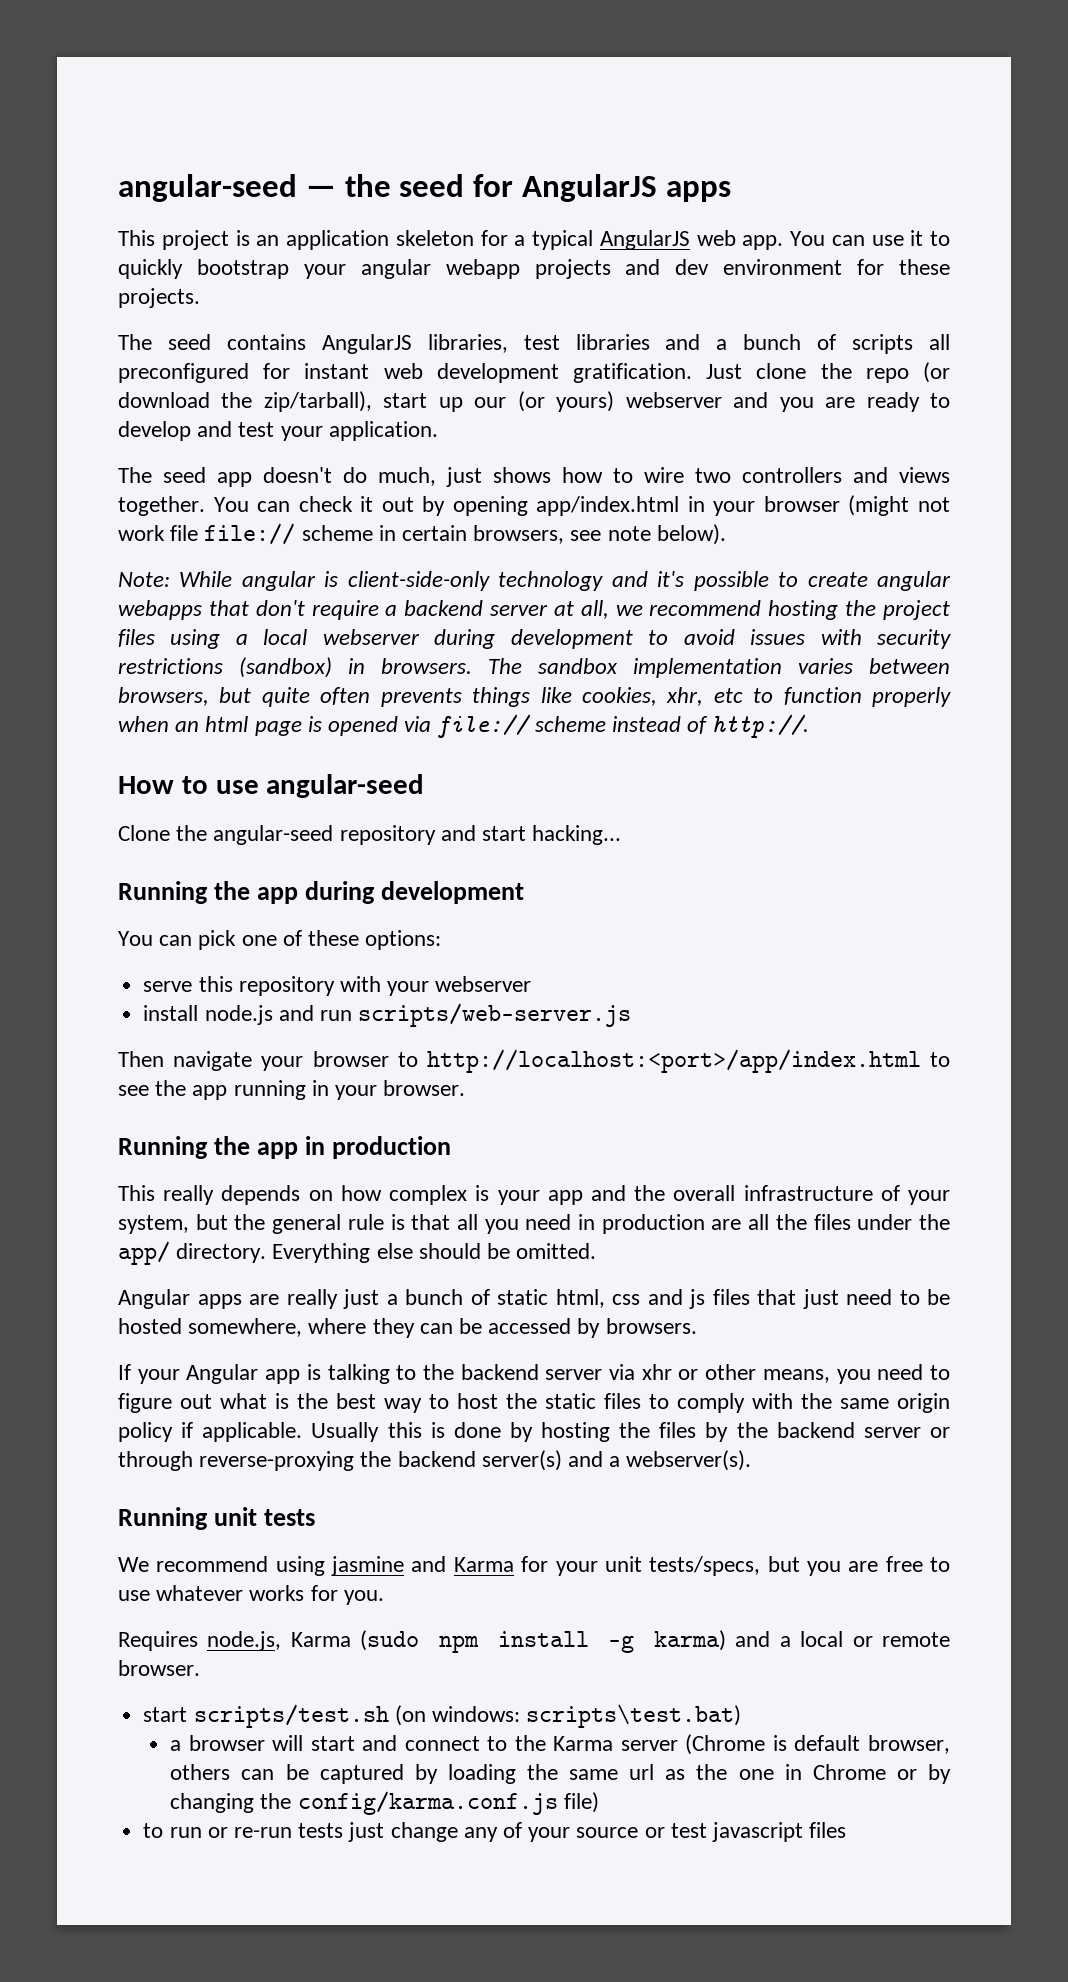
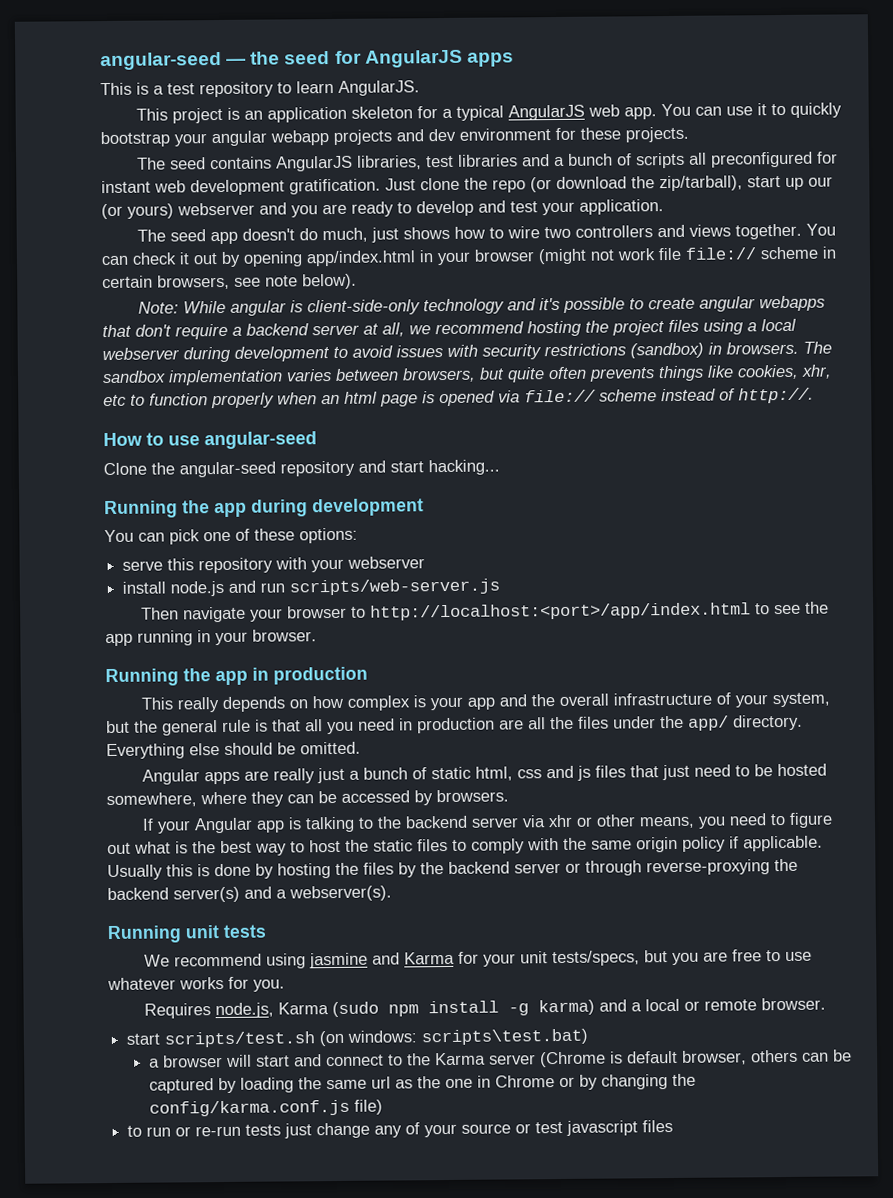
+ This is a test repository to learn AngularJS.

